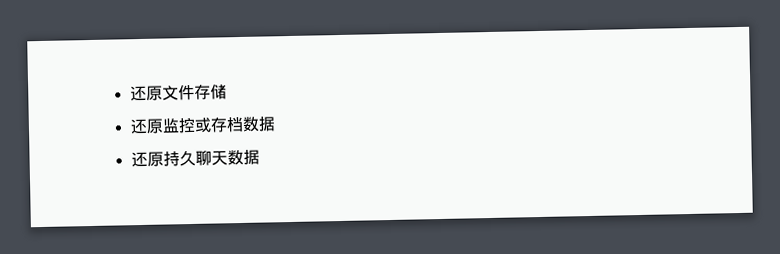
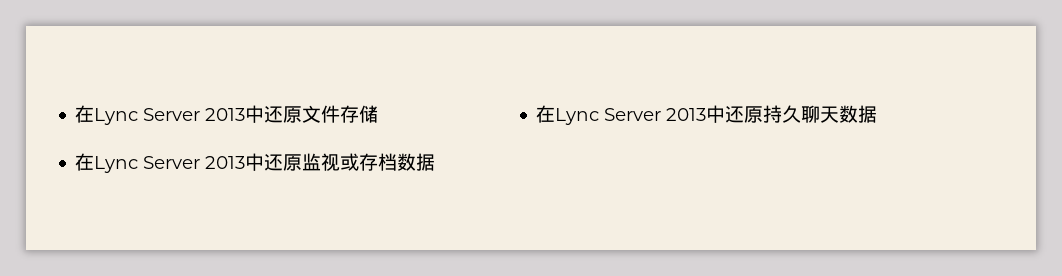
- 还原文件存储
+ 在Lync Server 2013中还原文件存储
- 还原监控或存档数据
+ 在Lync Server 2013中还原监视或存档数据
- 还原持久聊天数据
+ 在Lync Server 2013中还原持久聊天数据

